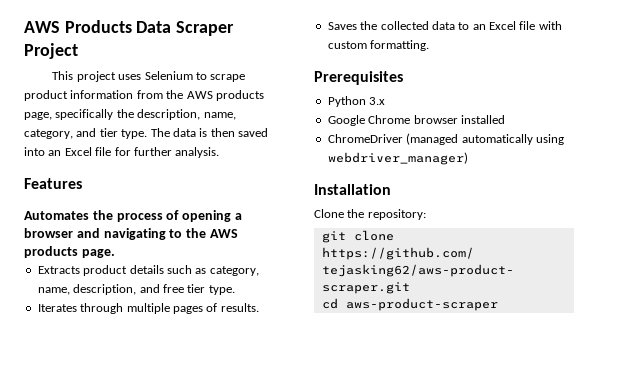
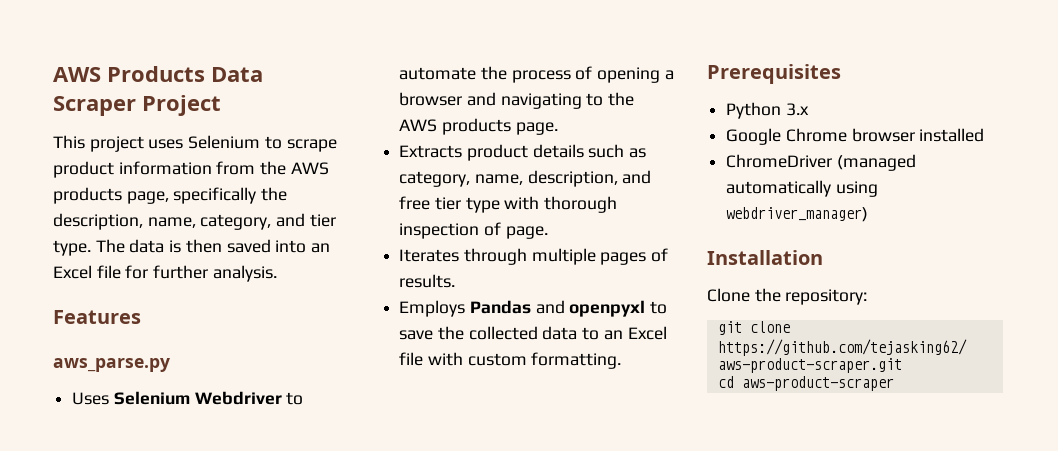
- Automates the process of opening a browser and navigating to the AWS products page.
+ aws_parse.py
+ Uses Selenium Webdriver to automate the process of opening a browser and navigating to the AWS products page.
- Extracts product details such as category, name, description, and free tier type.
+ Extracts product details such as category, name, description, and free tier type with thorough inspection of page.
- Saves the collected data to an Excel file with custom formatting.
+ Employs Pandas and openpyxl to save the collected data to an Excel file with custom formatting.

